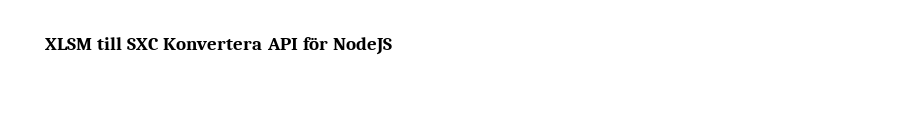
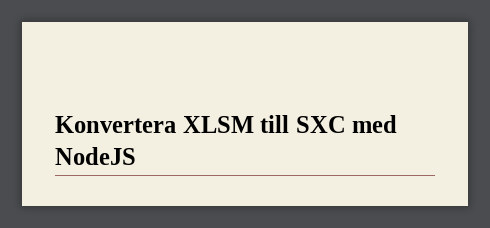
- XLSM till SXC Konvertera API för NodeJS
+ Konvertera XLSM till SXC med NodeJS

